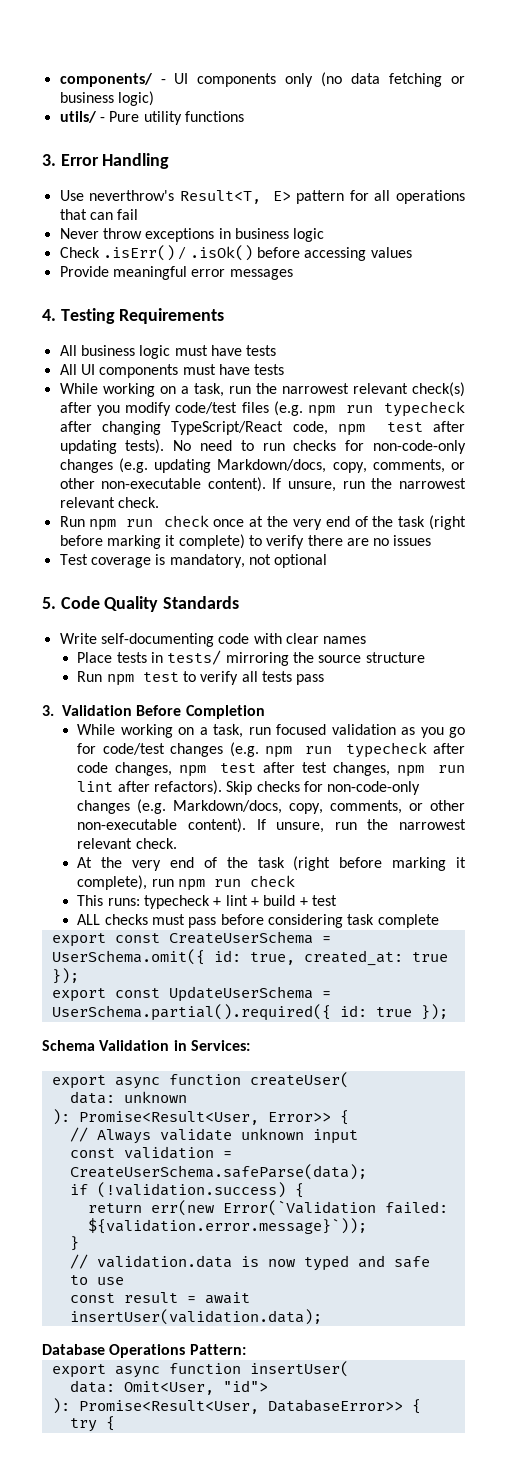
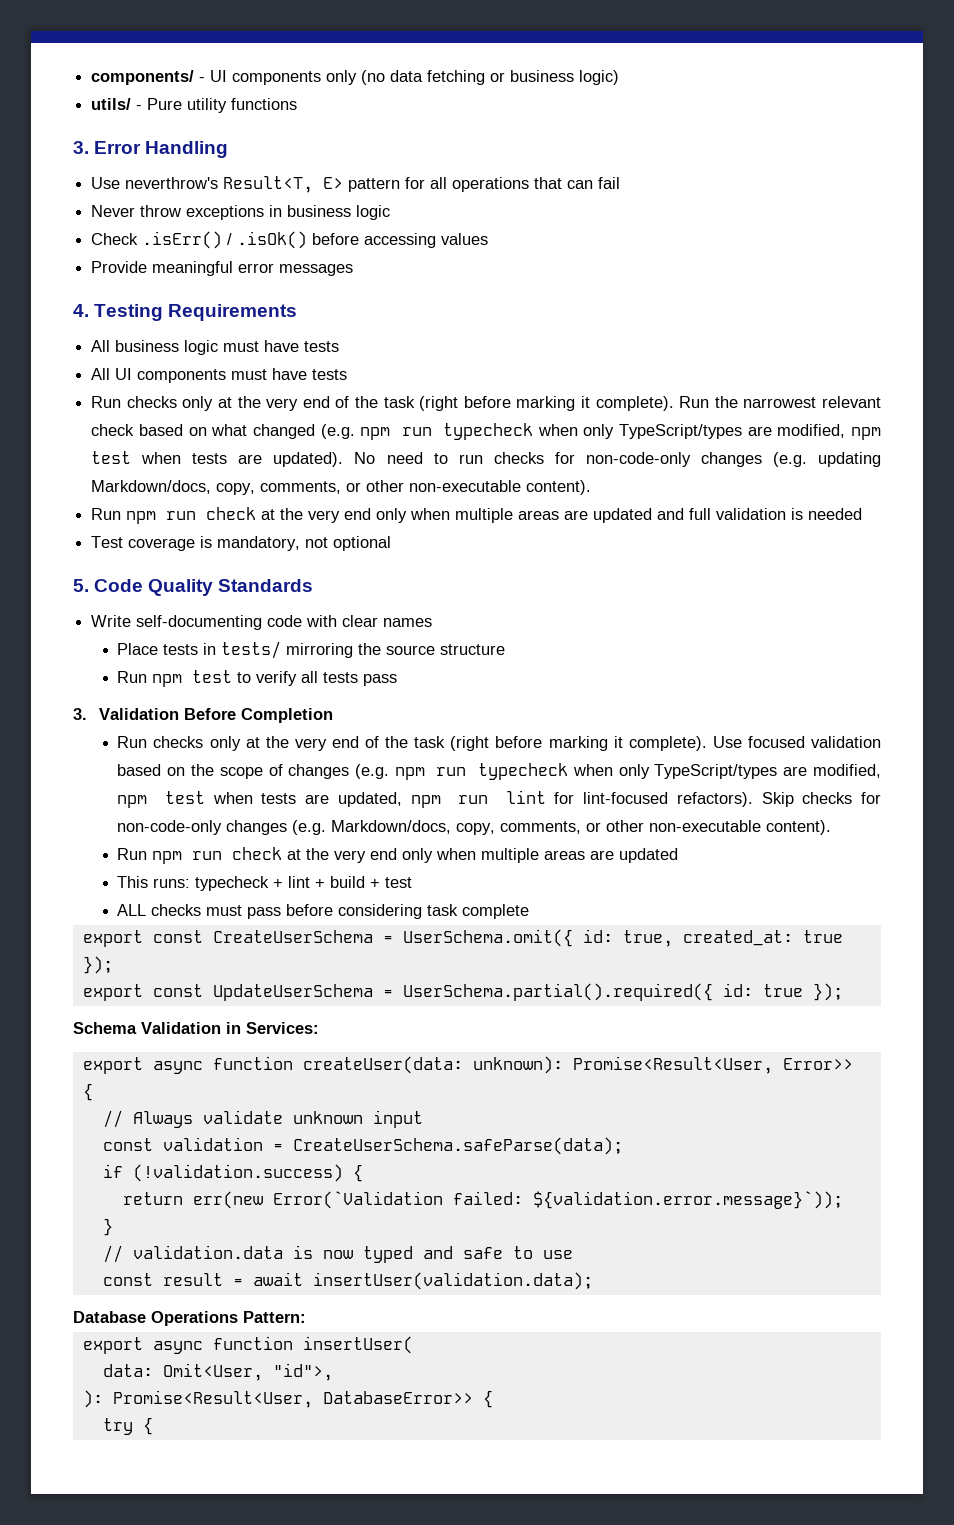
- While working on a task, run the narrowest relevant check(s) after you modify code/test files (e.g. npm run typecheck after changing TypeScript/React code, npm test after updating tests).
+ Run checks only at the very end of the task (right before marking it complete). Run the narrowest relevant check based on what changed (e.g. npm run typecheck when only TypeScript/types are modified, npm test when tests are updated).
- No need to run checks for non-code-only changes (e.g. updating Markdown/docs, copy, comments, or other non-executable content). If unsure, run the narrowest relevant check.
- Run npm run check once at the very end of the task (right before marking it complete) to verify there are no issues
+ No need to run checks for non-code-only changes (e.g. updating Markdown/docs, copy, comments, or other non-executable content).
+ Run npm run check at the very end only when multiple areas are updated and full validation is needed
- While working on a task, run focused validation as you go for code/test changes (e.g. npm run typecheck after code changes, npm test after test changes, npm run lint after refactors).
+ Run checks only at the very end of the task (right before marking it complete). Use focused validation based on the scope of changes (e.g. npm run typecheck when only TypeScript/types are modified, npm test when tests are updated, npm run lint for lint-focused refactors).
- Skip checks for non-code-only changes (e.g. Markdown/docs, copy, comments, or other non-executable content). If unsure, run the narrowest relevant check.
- At the very end of the task (right before marking it complete), run npm run check
+ Skip checks for non-code-only changes (e.g. Markdown/docs, copy, comments, or other non-executable content).
+ Run npm run check at the very end only when multiple areas are updated
- export async function createUser(
- data: unknown
- ): Promise<Result<User, Error>> {
+ export async function createUser(data: unknown): Promise<Result<User, Error>> {
- data: Omit<User, "id">
+ data: Omit<User, "id">,

